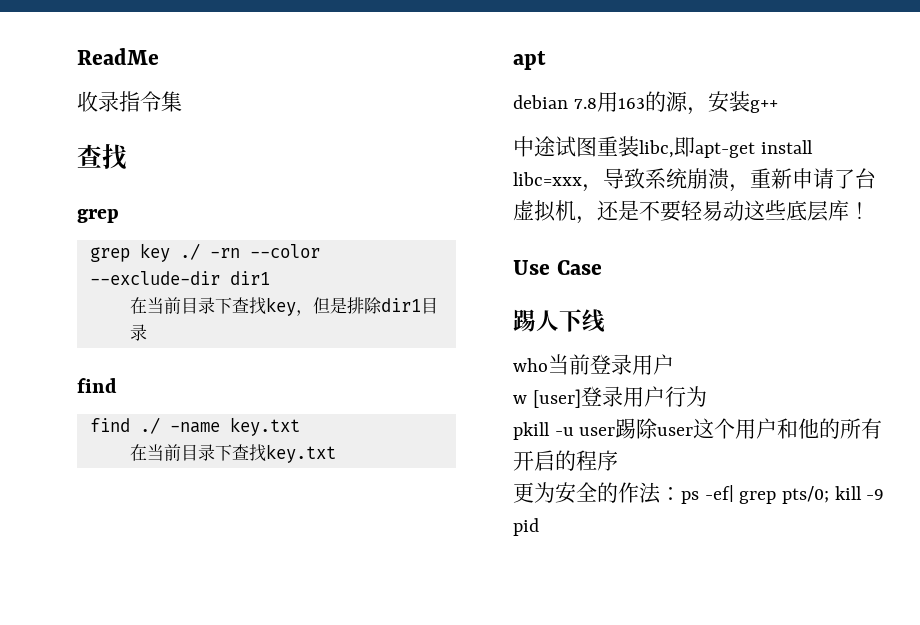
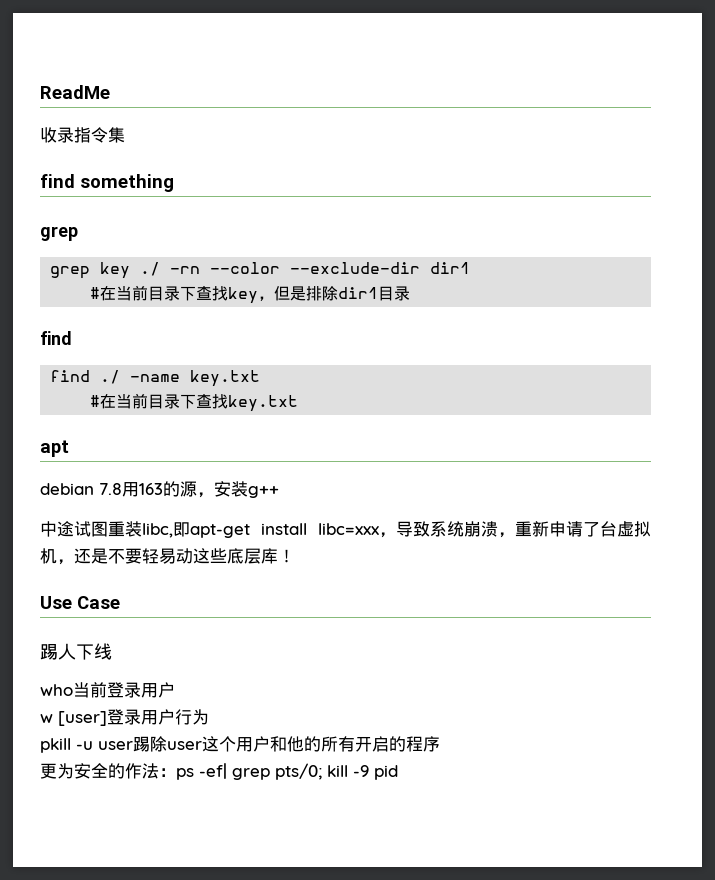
  收录指令集
- 查找
+ find something
- 在当前目录下查找key，但是排除dir1目录
+ #在当前目录下查找key，但是排除dir1目录
- 在当前目录下查找key.txt
+ #在当前目录下查找key.txt

